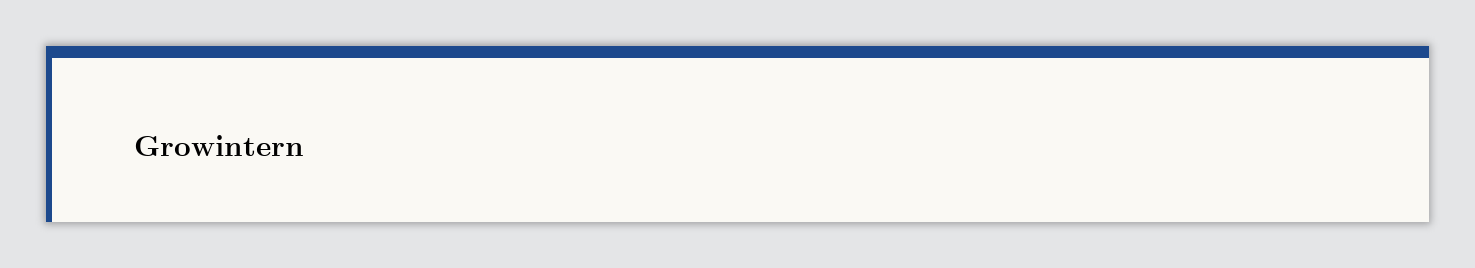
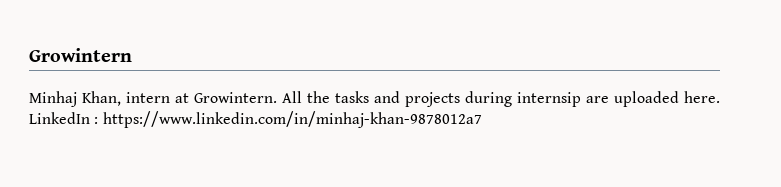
+ Minhaj Khan, intern at Growintern. All the tasks and projects during internsip are uploaded here. LinkedIn : https://www.linkedin.com/in/minhaj-khan-9878012a7

